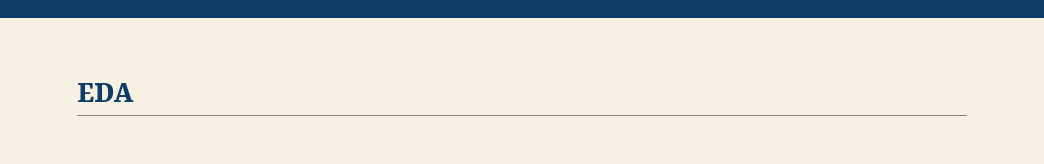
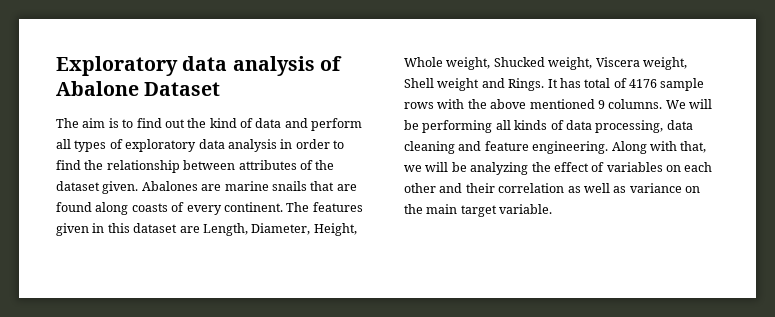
- EDA
+ Exploratory data analysis of Abalone Dataset
+ The aim is to find out the kind of data and perform all types of exploratory data analysis in order to find the relationship between attributes of the dataset given. Abalones are marine snails that are found along coasts of every continent. The features given in this dataset are Length, Diameter, Height, Whole weight, Shucked weight, Viscera weight, Shell weight and Rings. It has total of 4176 sample rows with the above mentioned 9 columns. We will be performing all kinds of data processing, data cleaning and feature engineering. Along with that, we will be analyzing the effect of variables on each other and their correlation as well as variance on the main target variable.

